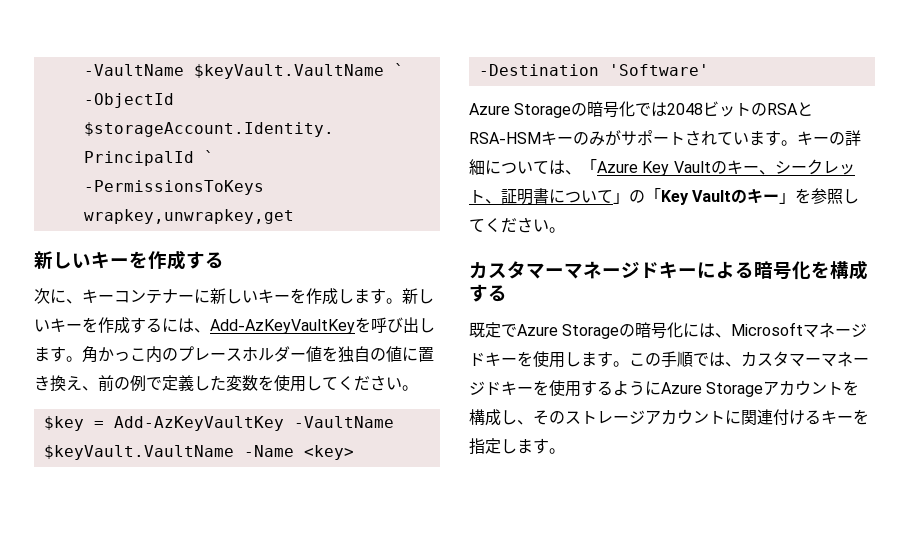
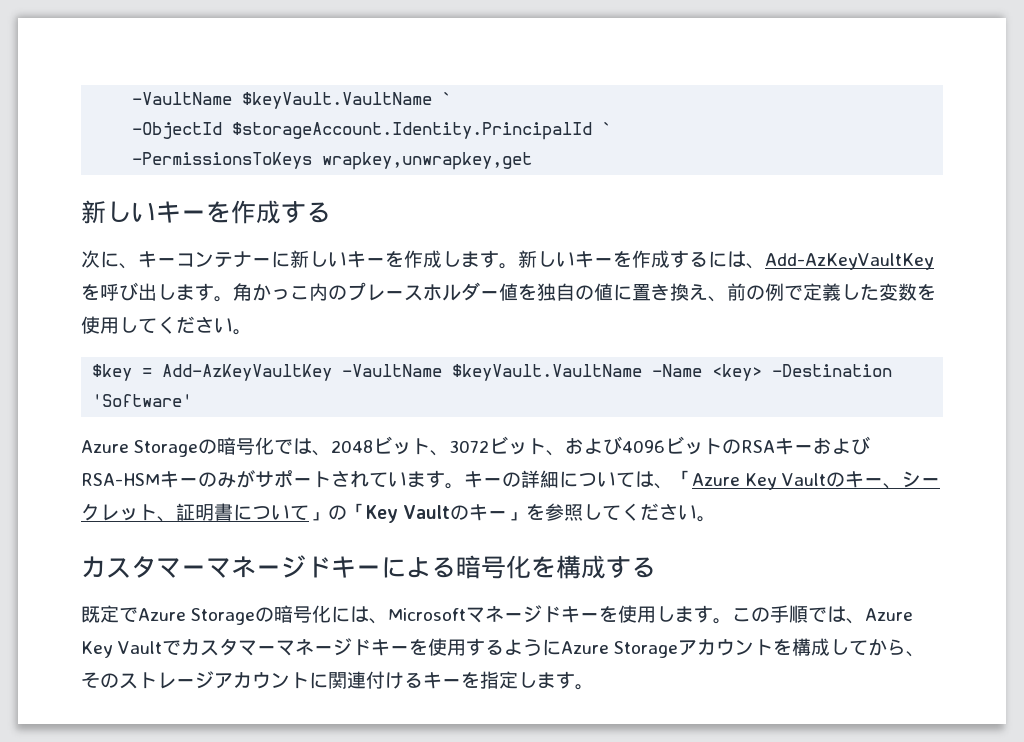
- Azure Storageの暗号化では2048ビットのRSAとRSA-HSMキーのみがサポートされています。
+ Azure Storageの暗号化では、2048ビット、3072ビット、および4096ビットのRSAキーおよびRSA-HSMキーのみがサポートされています。
- この手順では、カスタマーマネージドキーを使用するようにAzure Storageアカウントを構成し、そのストレージアカウントに関連付けるキーを指定します。
+ この手順では、Azure Key Vaultでカスタマーマネージドキーを使用するようにAzure Storageアカウントを構成してから、そのストレージアカウントに関連付けるキーを指定します。

